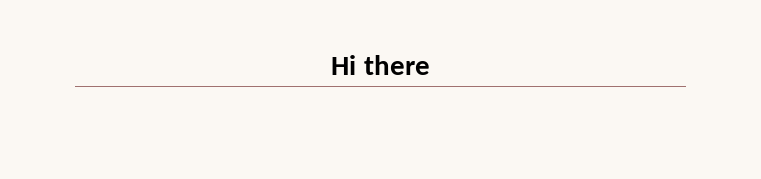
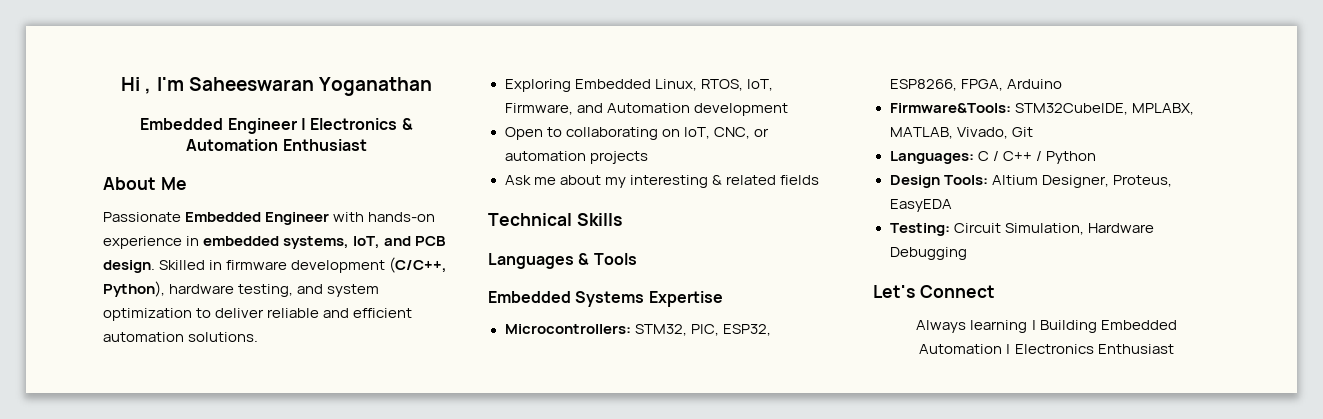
- Hi there
+ Hi , I'm Saheeswaran Yoganathan
+ Embedded Engineer | Electronics & Automation Enthusiast
+ About Me
+ Passionate Embedded Engineer with hands-on experience in embedded systems, IoT, and PCB design. Skilled in firmware development (C/C++, Python), hardware testing, and system optimization to deliver reliable and efficient automation solutions.
+ Exploring Embedded Linux, RTOS, IoT, Firmware, and Automation development
+ Open to collaborating on IoT, CNC, or automation projects
+ Ask me about my interesting & related fields
+ Technical Skills
+ Languages & Tools
+ Embedded Systems Expertise
+ Microcontrollers: STM32, PIC, ESP32, ESP8266, FPGA, Arduino
+ Firmware&Tools: STM32CubeIDE, MPLABX, MATLAB, Vivado, Git
+ Languages: C / C++ / Python
+ Design Tools: Altium Designer, Proteus, EasyEDA
+ Testing: Circuit Simulation, Hardware Debugging
+ Let's Connect
+ Always learning | Building Embedded Automation | Electronics Enthusiast

